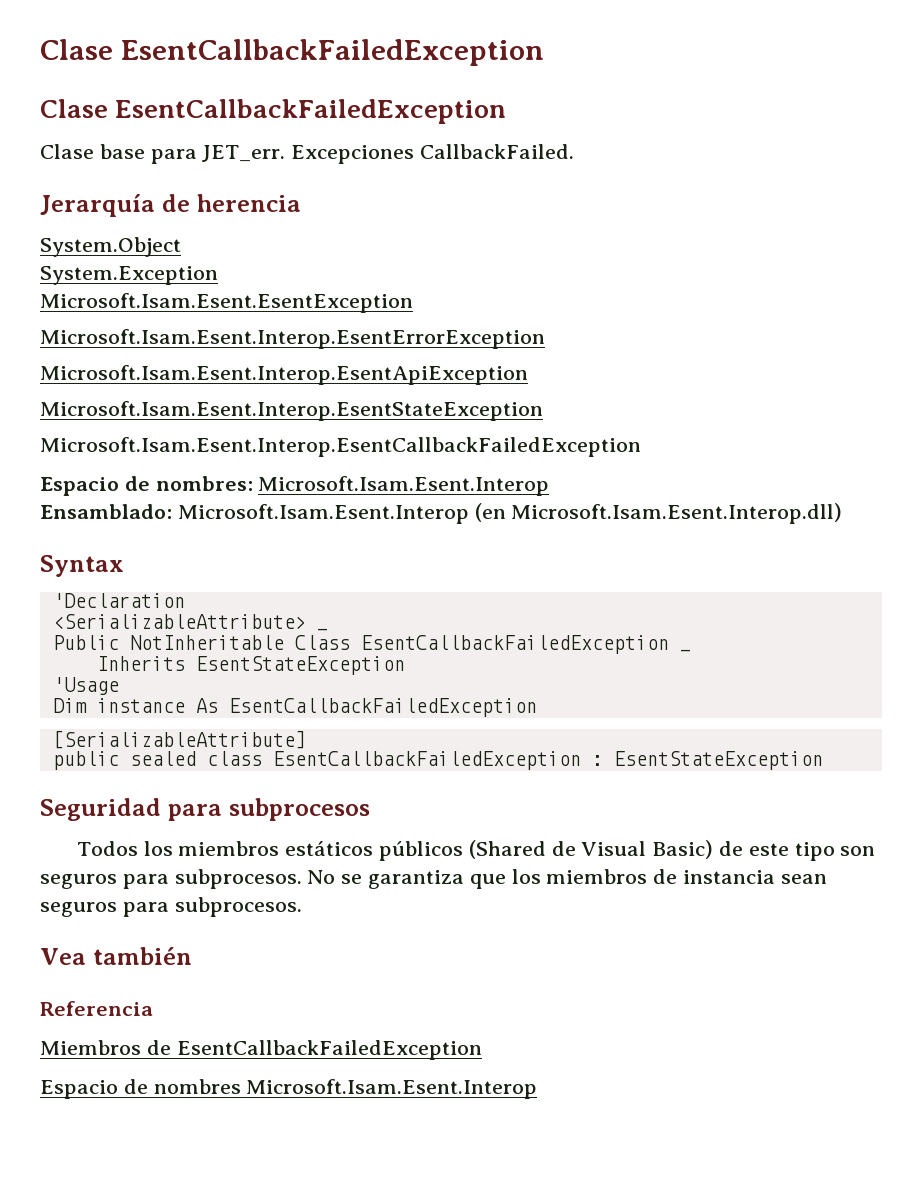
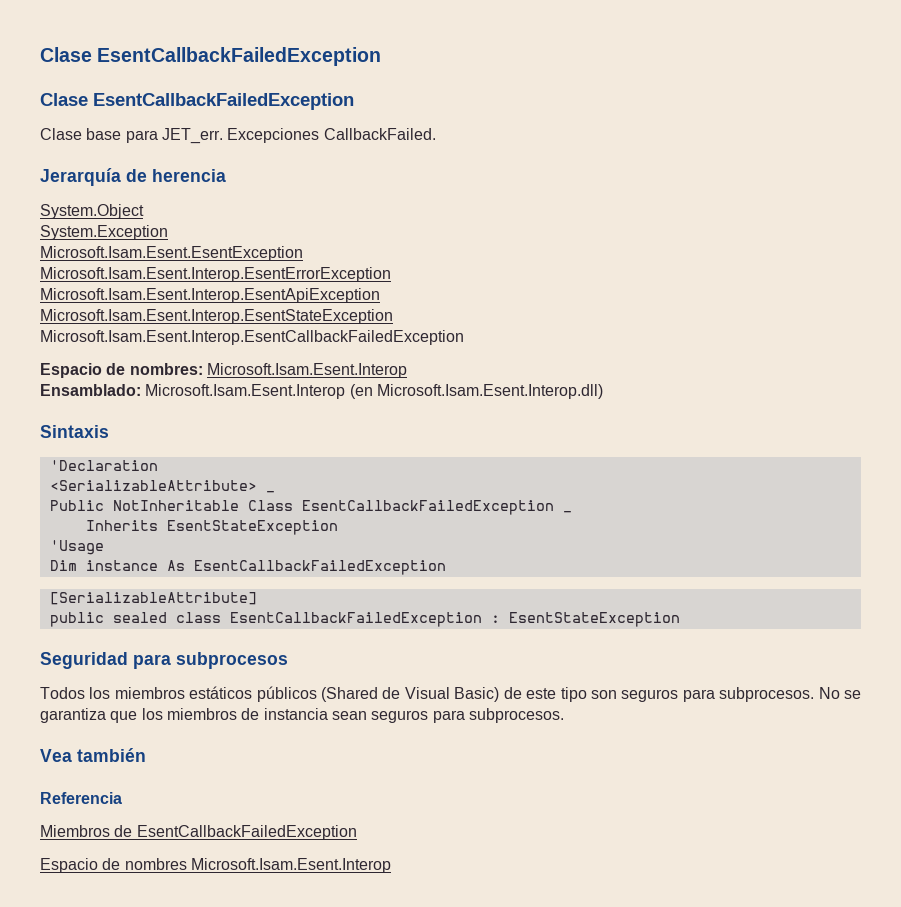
- Syntax
+ Sintaxis

